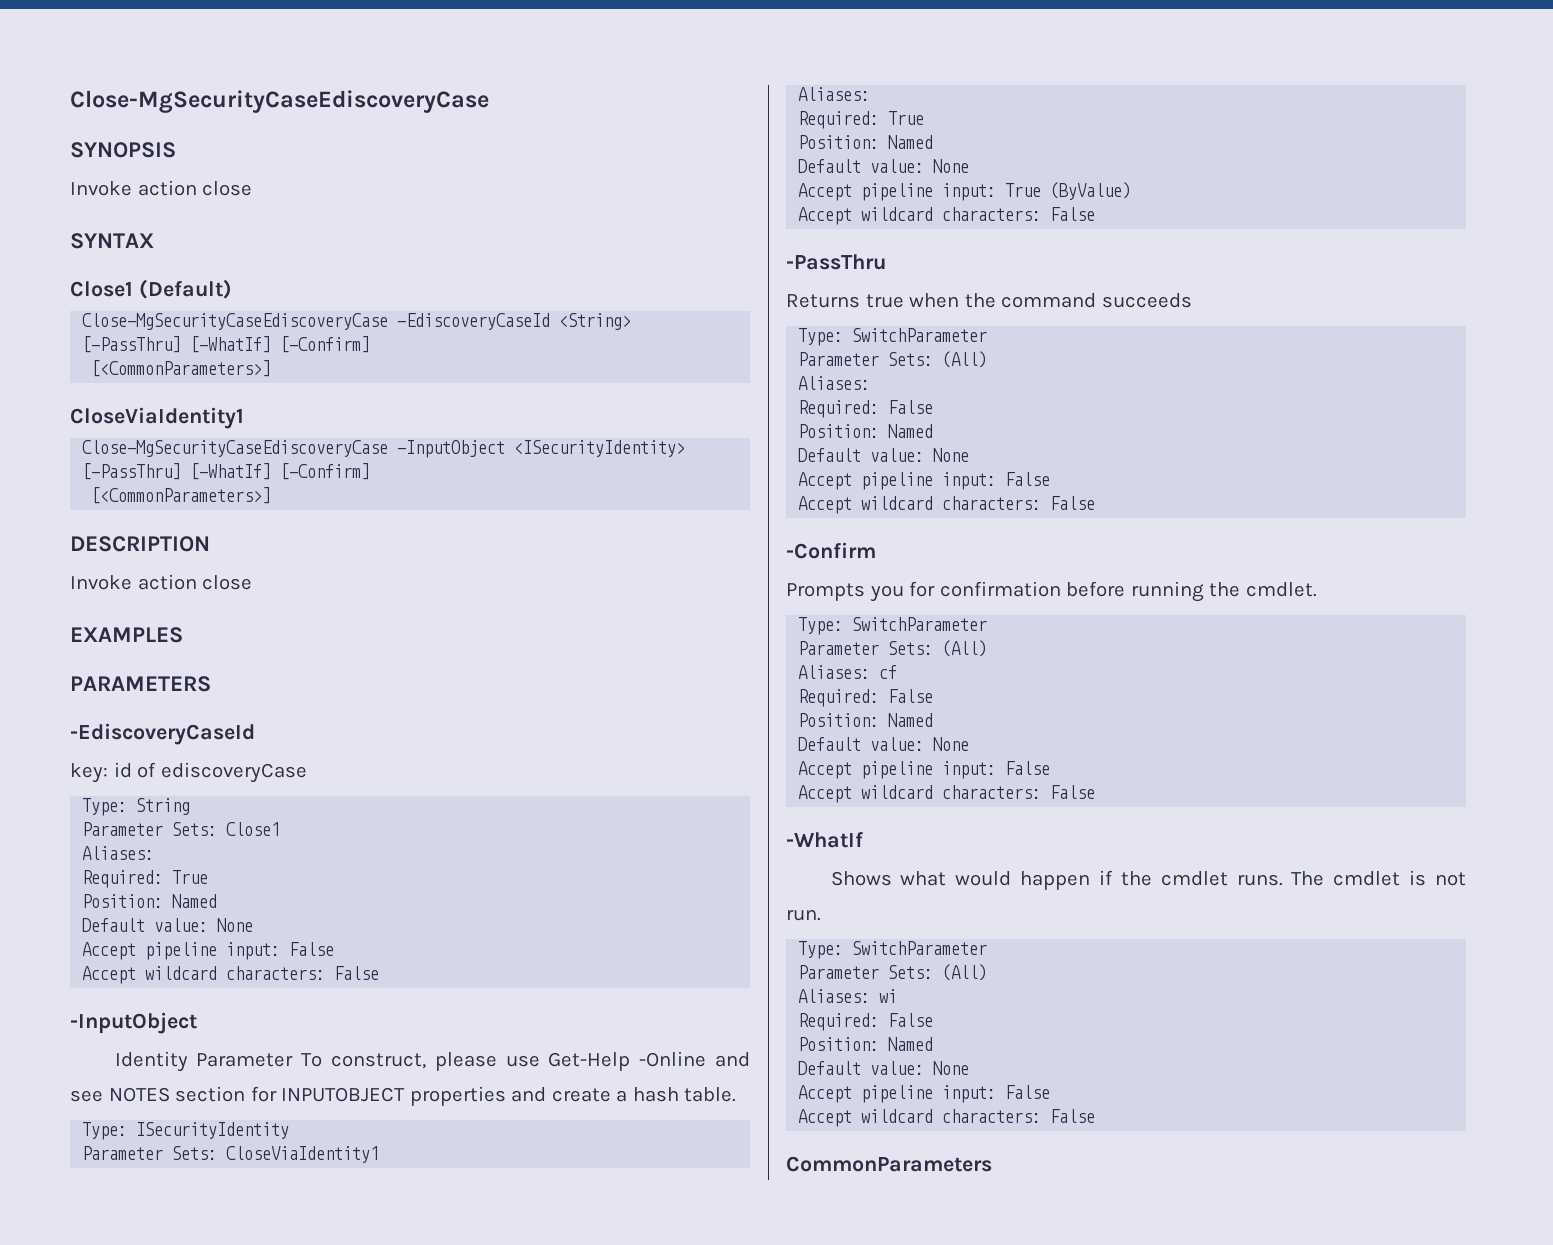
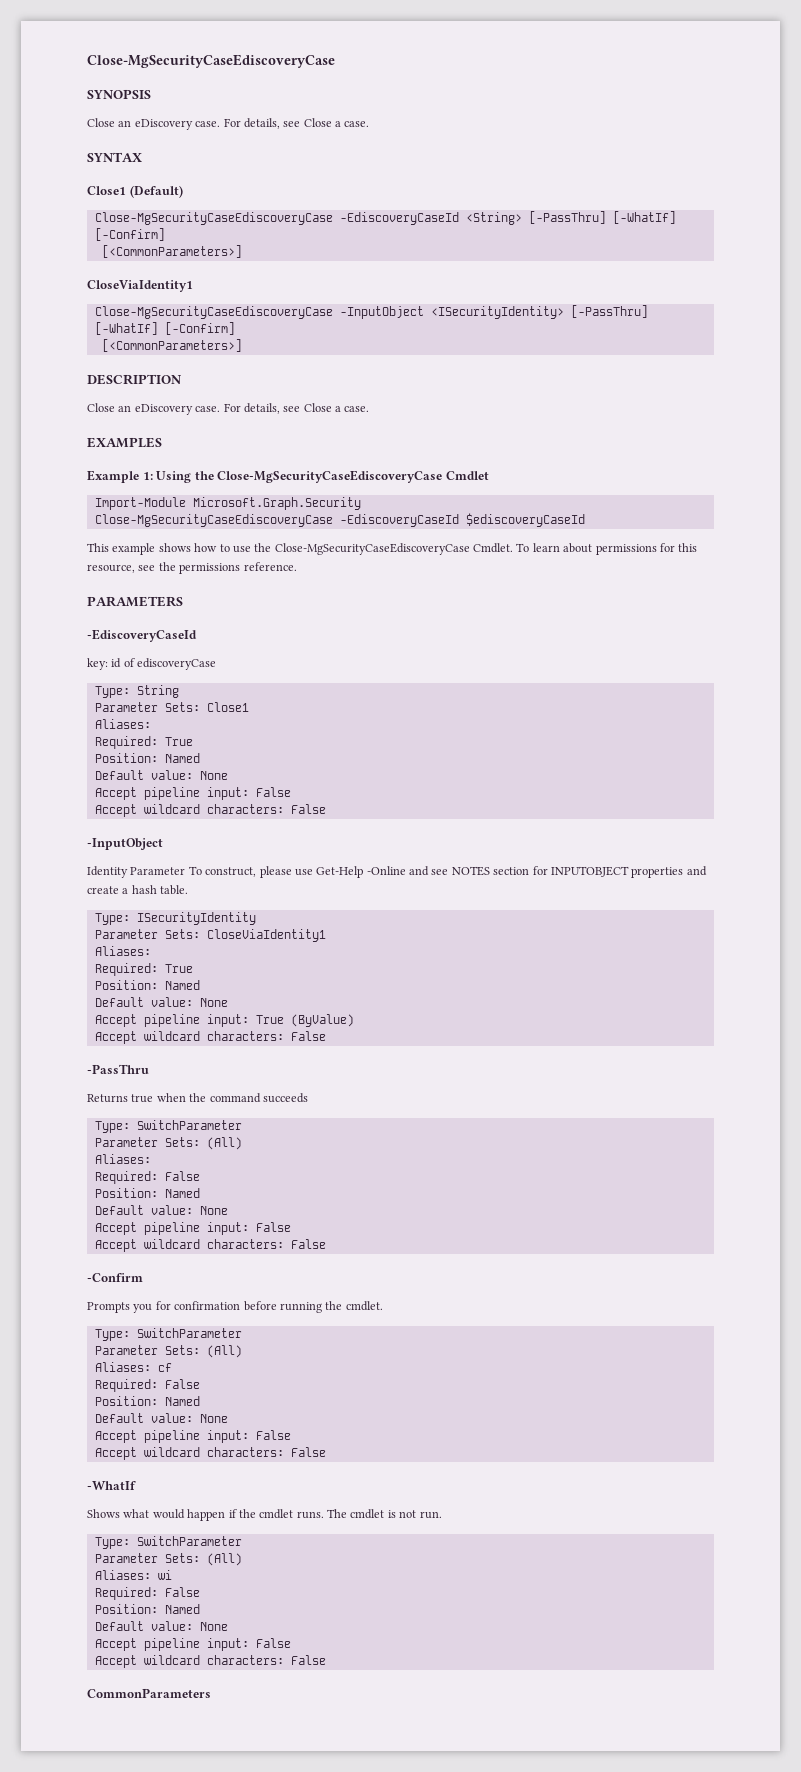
  SYNOPSIS
- Invoke action close
+ Close an eDiscovery case. For details, see Close a case.
  DESCRIPTION
- Invoke action close
+ Close an eDiscovery case. For details, see Close a case.
  EXAMPLES
+ Example 1: Using the Close-MgSecurityCaseEdiscoveryCase Cmdlet
+ Import-Module Microsoft.Graph.Security
+ Close-MgSecurityCaseEdiscoveryCase -EdiscoveryCaseId $ediscoveryCaseId
+ This example shows how to use the Close-MgSecurityCaseEdiscoveryCase Cmdlet. To learn about permissions for this resource, see the permissions reference.

